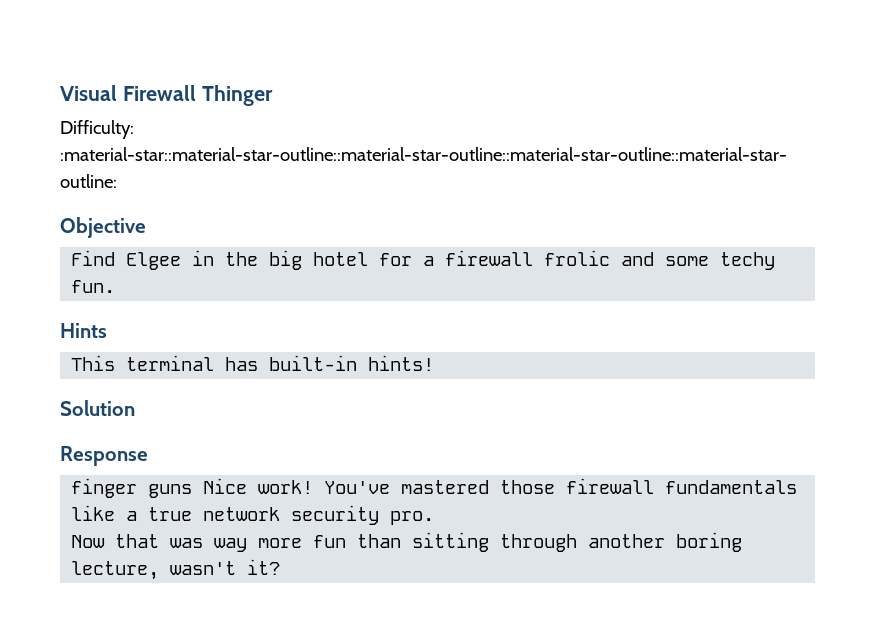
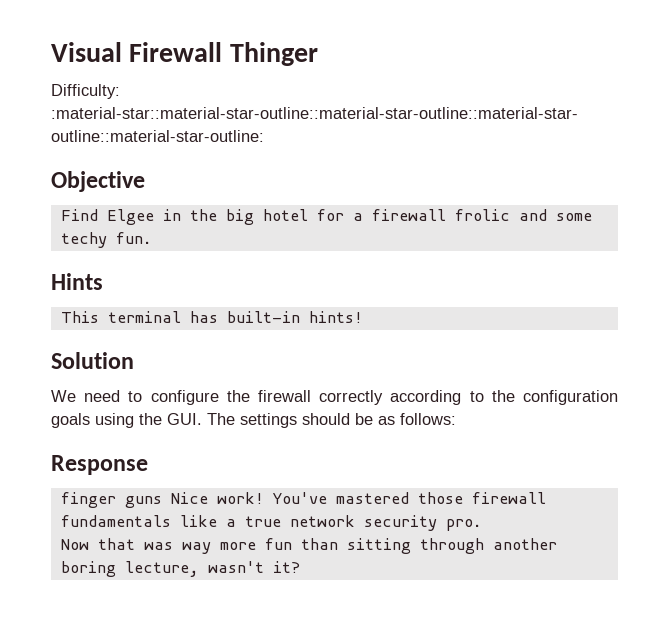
+ We need to configure the firewall correctly according to the configuration goals using the GUI. The settings should be as follows:

